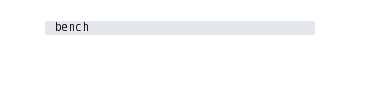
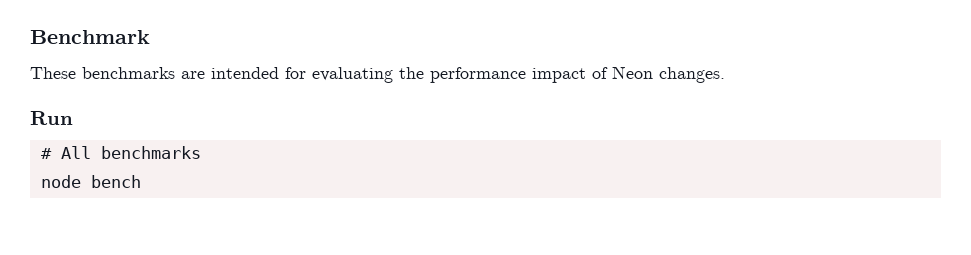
- bench
+ Benchmark
+ These benchmarks are intended for evaluating the performance impact of Neon changes.
+ Run
+ # All benchmarks
+ node bench

